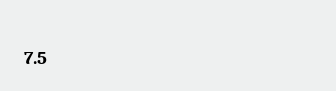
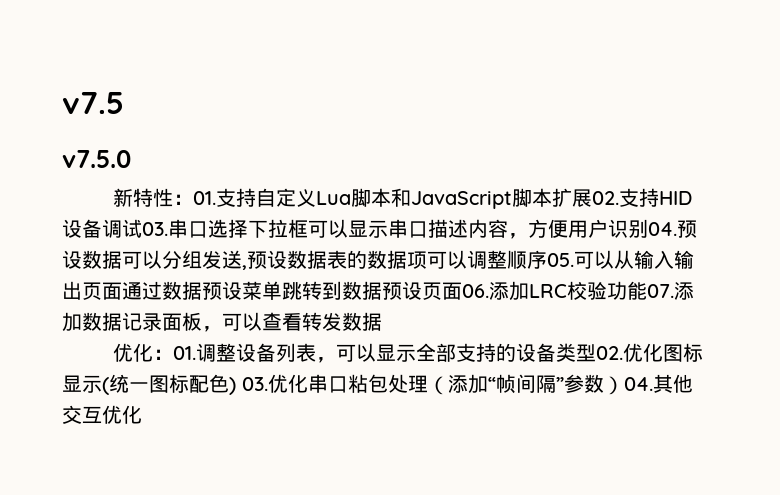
- 7.5
+ v7.5
+ v7.5.0
+ 新特性：01.支持自定义Lua脚本和JavaScript脚本扩展02.支持HID设备调试03.串口选择下拉框可以显示串口描述内容，方便用户识别04.预设数据可以分组发送,预设数据表的数据项可以调整顺序05.可以从输入输出页面通过数据预设菜单跳转到数据预设页面06.添加LRC校验功能07.添加数据记录面板，可以查看转发数据
+ 优化：01.调整设备列表，可以显示全部支持的设备类型02.优化图标显示(统一图标配色) 03.优化串口粘包处理（添加“帧间隔”参数）04.其他交互优化

